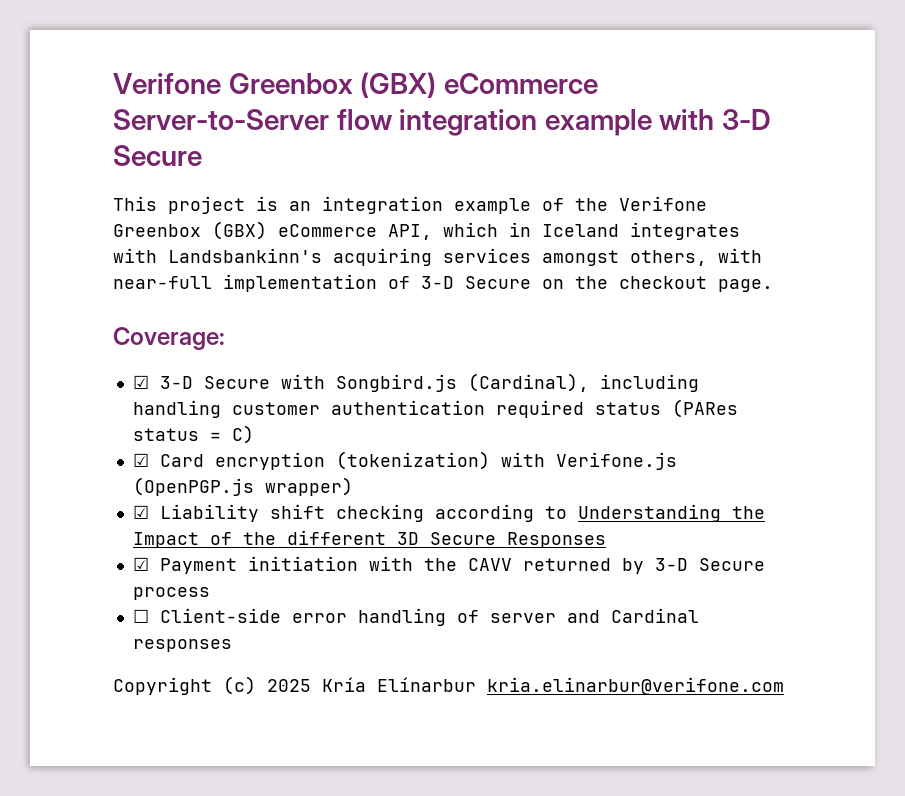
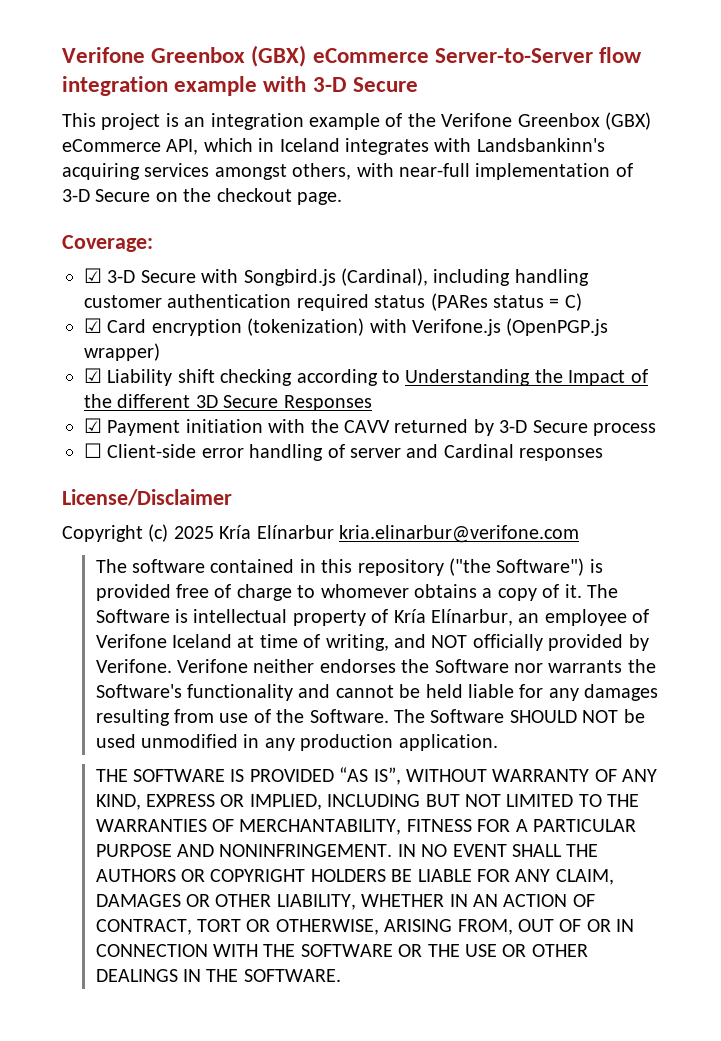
+ License/Disclaimer
+ The software contained in this repository ("the Software") is provided free of charge to whomever obtains a copy of it. The Software is intellectual property of Kría Elínarbur, an employee of Verifone Iceland at time of writing, and NOT officially provided by Verifone. Verifone neither endorses the Software nor warrants the Software's functionality and cannot be held liable for any damages resulting from use of the Software. The Software SHOULD NOT be used unmodified in any production application.
+ THE SOFTWARE IS PROVIDED “AS IS”, WITHOUT WARRANTY OF ANY KIND, EXPRESS OR IMPLIED, INCLUDING BUT NOT LIMITED TO THE WARRANTIES OF MERCHANTABILITY, FITNESS FOR A PARTICULAR PURPOSE AND NONINFRINGEMENT. IN NO EVENT SHALL THE AUTHORS OR COPYRIGHT HOLDERS BE LIABLE FOR ANY CLAIM, DAMAGES OR OTHER LIABILITY, WHETHER IN AN ACTION OF CONTRACT, TORT OR OTHERWISE, ARISING FROM, OUT OF OR IN CONNECTION WITH THE SOFTWARE OR THE USE OR OTHER DEALINGS IN THE SOFTWARE.

